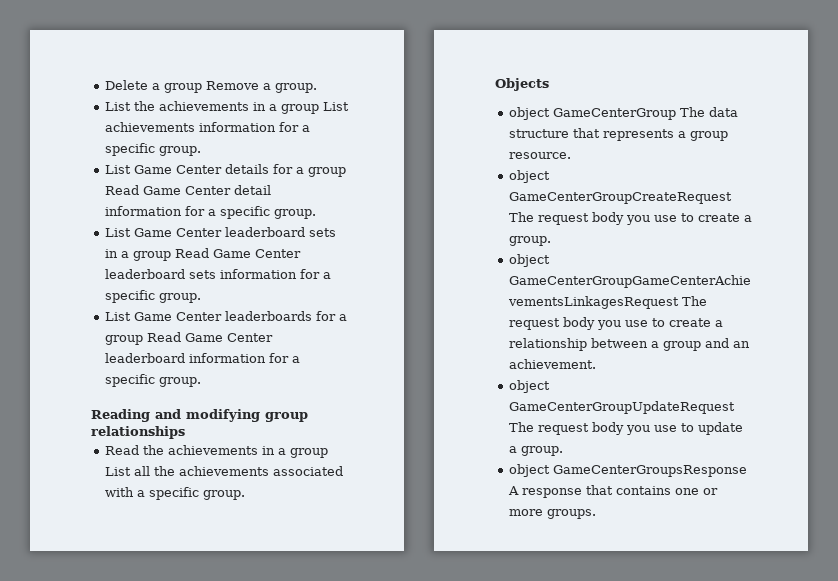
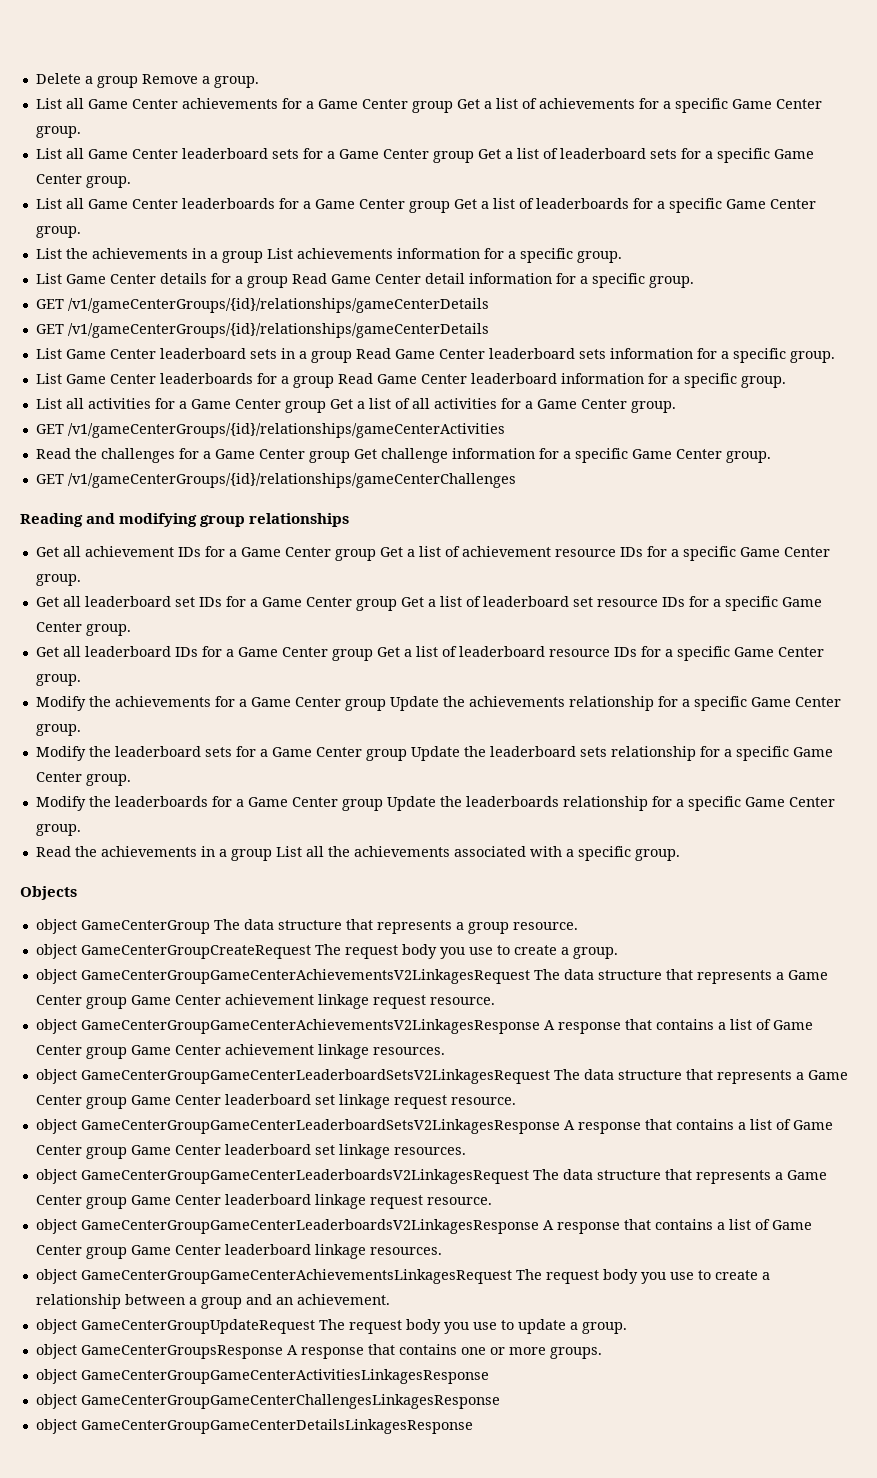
+ List all Game Center achievements for a Game Center group Get a list of achievements for a specific Game Center group.
+ List all Game Center leaderboard sets for a Game Center group Get a list of leaderboard sets for a specific Game Center group.
+ List all Game Center leaderboards for a Game Center group Get a list of leaderboards for a specific Game Center group.
  List Game Center details for a group Read Game Center detail information for a specific group.
+ GET /v1/gameCenterGroups/{id}/relationships/gameCenterDetails
+ GET /v1/gameCenterGroups/{id}/relationships/gameCenterDetails
+ List all activities for a Game Center group Get a list of all activities for a Game Center group.
+ GET /v1/gameCenterGroups/{id}/relationships/gameCenterActivities
+ Read the challenges for a Game Center group Get challenge information for a specific Game Center group.
+ GET /v1/gameCenterGroups/{id}/relationships/gameCenterChallenges
+ Get all achievement IDs for a Game Center group Get a list of achievement resource IDs for a specific Game Center group.
+ Get all leaderboard set IDs for a Game Center group Get a list of leaderboard set resource IDs for a specific Game Center group.
+ Get all leaderboard IDs for a Game Center group Get a list of leaderboard resource IDs for a specific Game Center group.
+ Modify the achievements for a Game Center group Update the achievements relationship for a specific Game Center group.
+ Modify the leaderboard sets for a Game Center group Update the leaderboard sets relationship for a specific Game Center group.
+ Modify the leaderboards for a Game Center group Update the leaderboards relationship for a specific Game Center group.
+ object GameCenterGroupGameCenterAchievementsV2LinkagesRequest The data structure that represents a Game Center group Game Center achievement linkage request resource.
+ object GameCenterGroupGameCenterAchievementsV2LinkagesResponse A response that contains a list of Game Center group Game Center achievement linkage resources.
+ object GameCenterGroupGameCenterLeaderboardSetsV2LinkagesRequest The data structure that represents a Game Center group Game Center leaderboard set linkage request resource.
+ object GameCenterGroupGameCenterLeaderboardSetsV2LinkagesResponse A response that contains a list of Game Center group Game Center leaderboard set linkage resources.
+ object GameCenterGroupGameCenterLeaderboardsV2LinkagesRequest The data structure that represents a Game Center group Game Center leaderboard linkage request resource.
+ object GameCenterGroupGameCenterLeaderboardsV2LinkagesResponse A response that contains a list of Game Center group Game Center leaderboard linkage resources.
+ object GameCenterGroupGameCenterActivitiesLinkagesResponse
+ object GameCenterGroupGameCenterChallengesLinkagesResponse
+ object GameCenterGroupGameCenterDetailsLinkagesResponse

